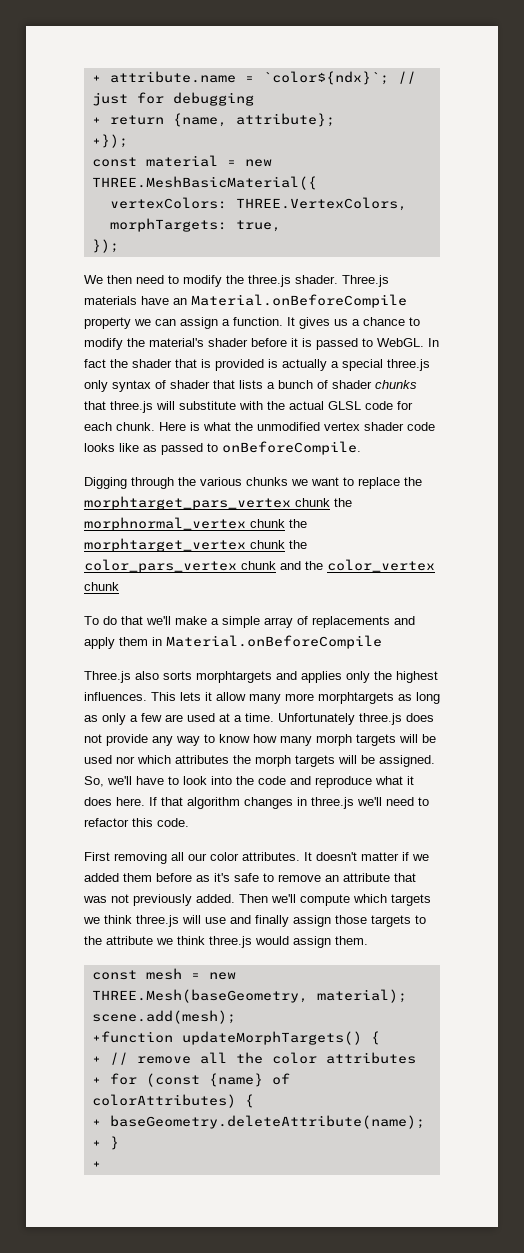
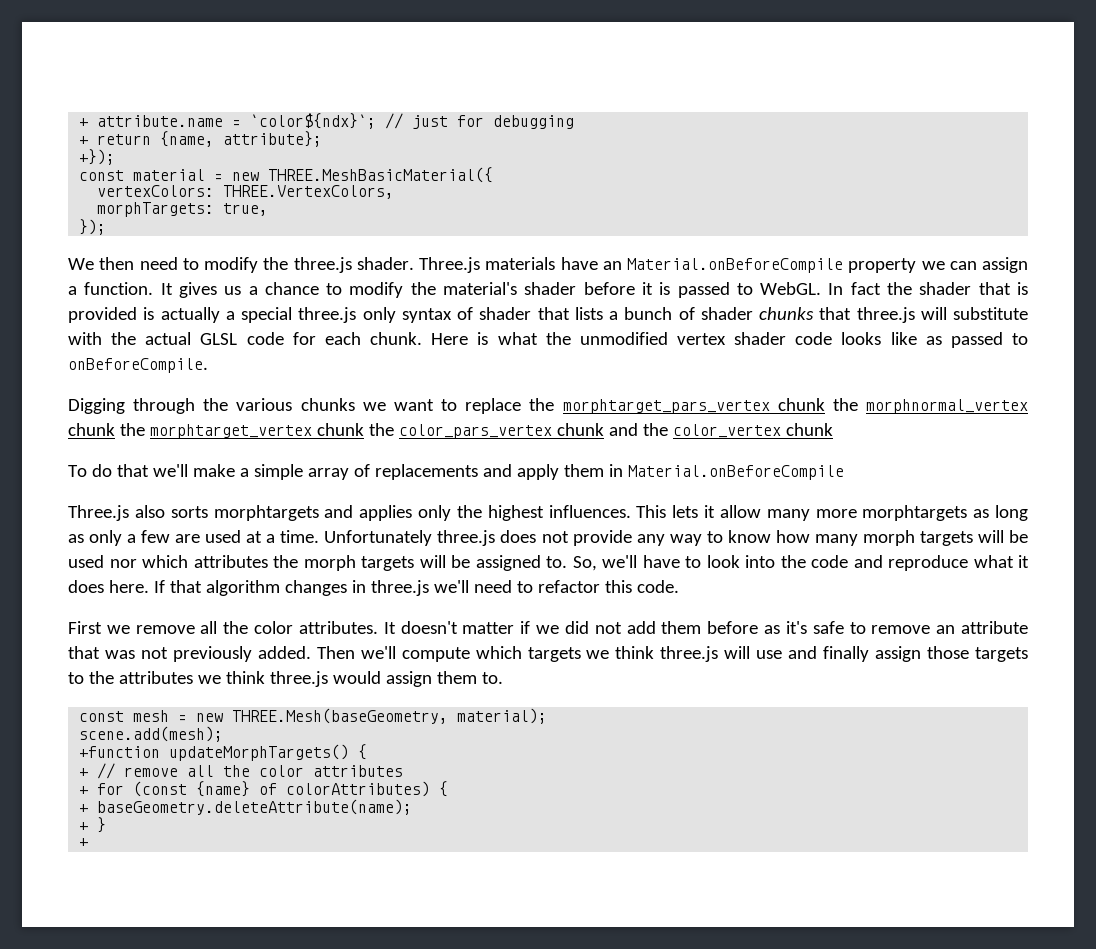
- Unfortunately three.js does not provide any way to know how many morph targets will be used nor which attributes the morph targets will be assigned.
+ Unfortunately three.js does not provide any way to know how many morph targets will be used nor which attributes the morph targets will be assigned to.
- First removing all our color attributes.
+ First we remove all the color attributes.
- It doesn't matter if we added them before as it's safe to remove an attribute that was not previously added.
+ It doesn't matter if we did not add them before as it's safe to remove an attribute that was not previously added.
- Then we'll compute which targets we think three.js will use and finally assign those targets to the attribute we think three.js would assign them.
+ Then we'll compute which targets we think three.js will use and finally assign those targets to the attributes we think three.js would assign them to.

